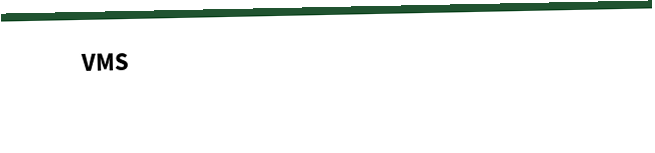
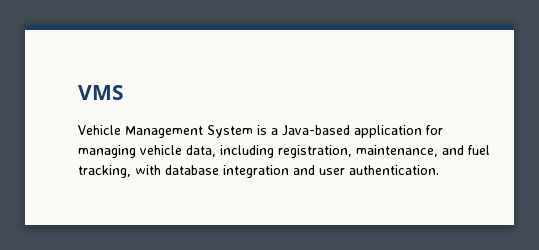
+ Vehicle Management System is a Java-based application for managing vehicle data, including registration, maintenance, and fuel tracking, with database integration and user authentication.

